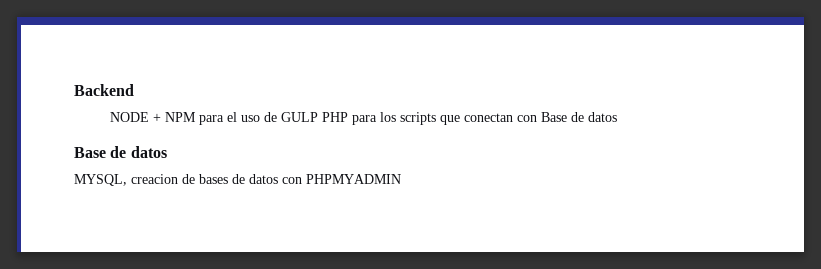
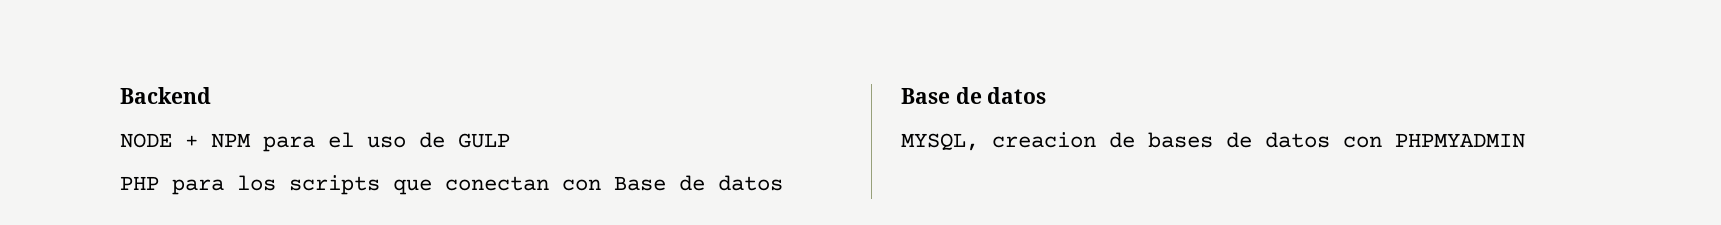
- NODE + NPM para el uso de GULP PHP para los scripts que conectan con Base de datos
+ NODE + NPM para el uso de GULP
+ PHP para los scripts que conectan con Base de datos

